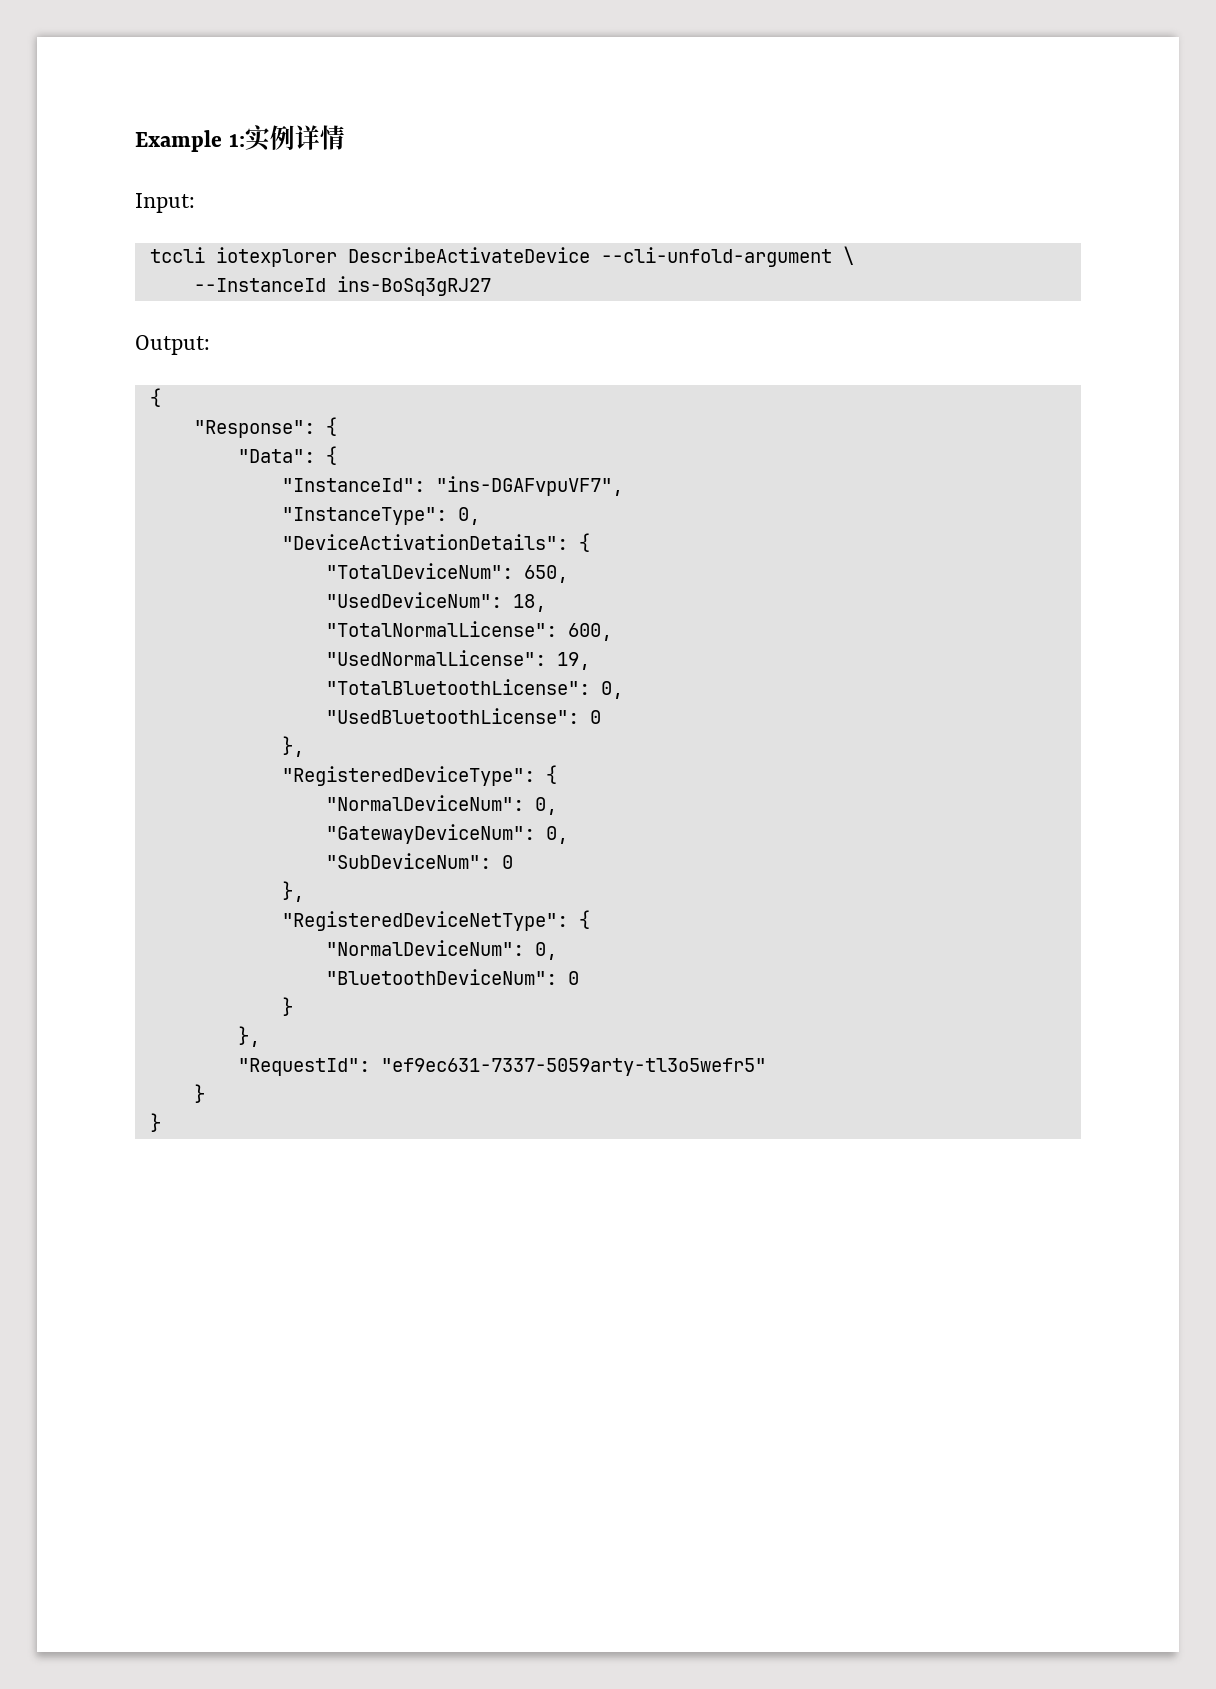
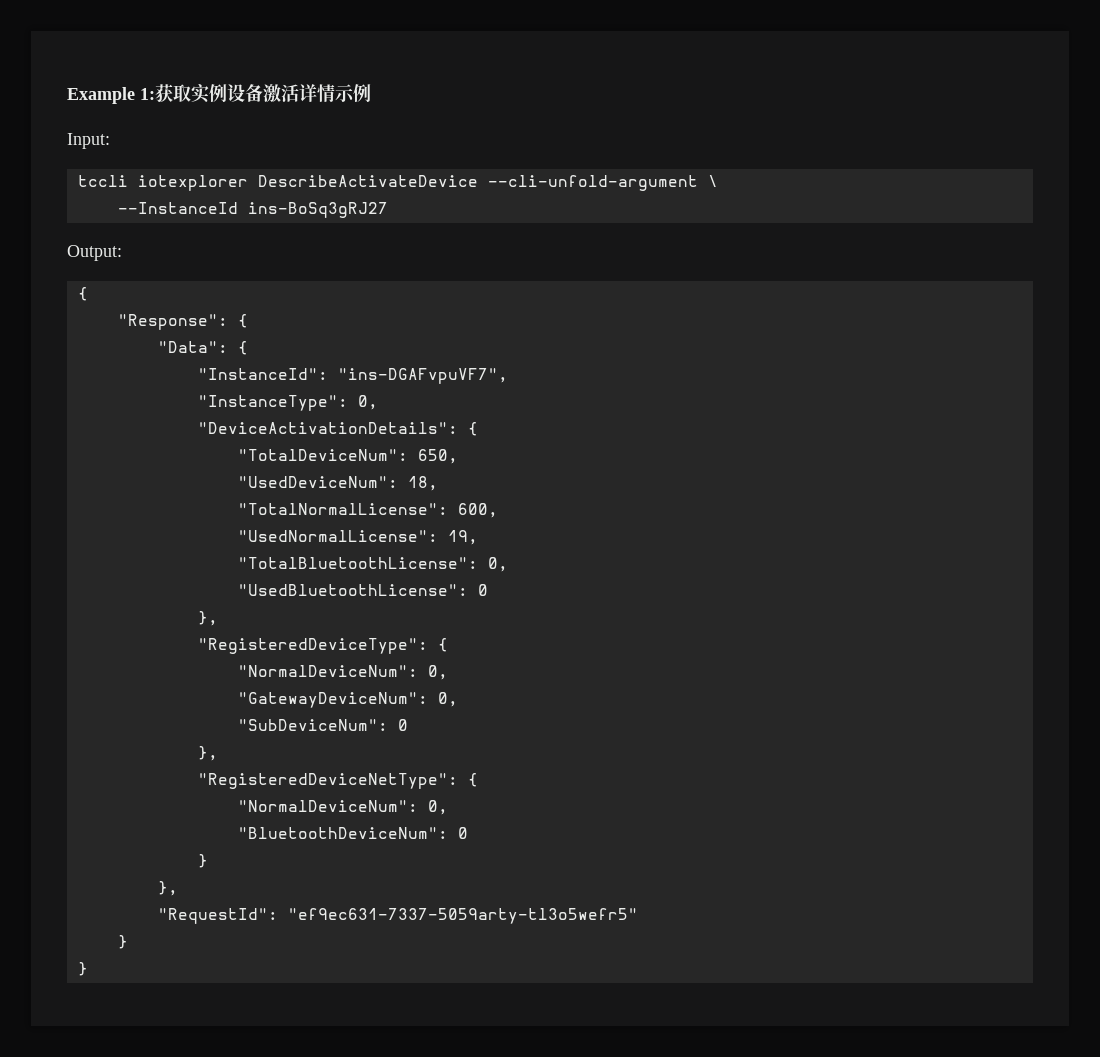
- Example 1:实例详情
+ Example 1:获取实例设备激活详情示例

